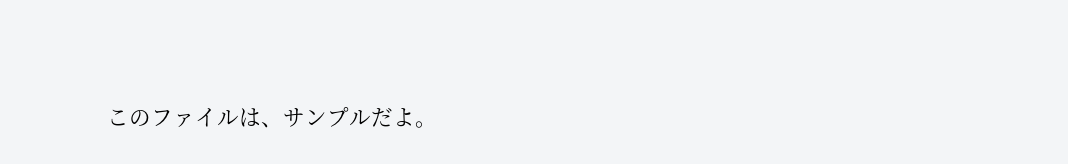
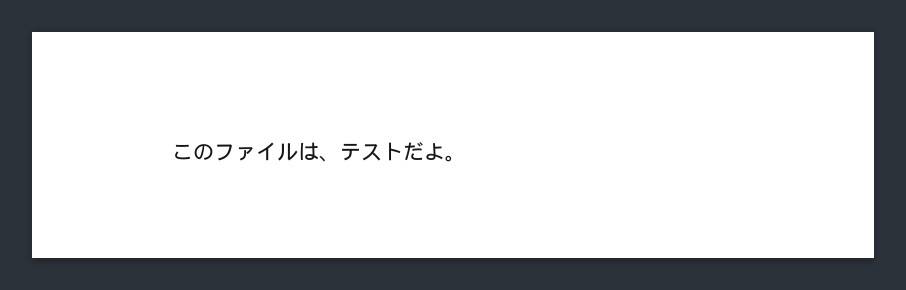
- このファイルは、サンプルだよ。
+ このファイルは、テストだよ。

